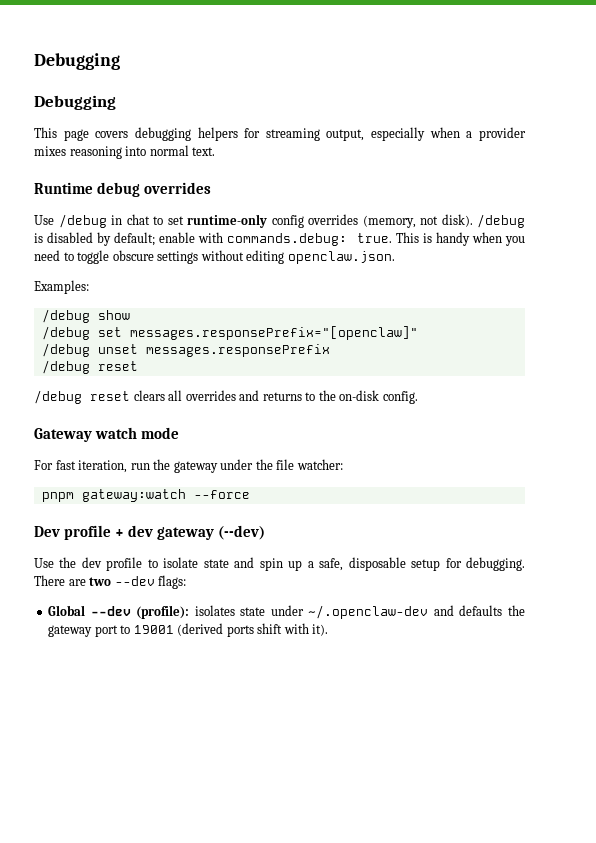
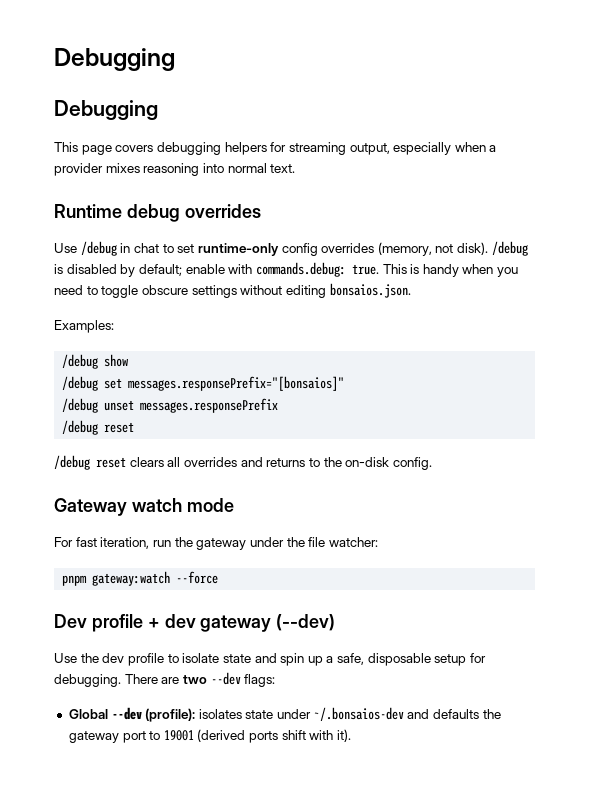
- This is handy when you need to toggle obscure settings without editing openclaw.json.
+ This is handy when you need to toggle obscure settings without editing bonsaios.json.
- /debug set messages.responsePrefix="[openclaw]"
+ /debug set messages.responsePrefix="[bonsaios]"
- Global --dev (profile): isolates state under ~/.openclaw-dev and defaults the gateway port to 19001 (derived ports shift with it).
+ Global --dev (profile): isolates state under ~/.bonsaios-dev and defaults the gateway port to 19001 (derived ports shift with it).

